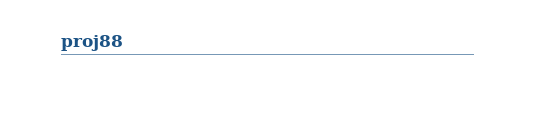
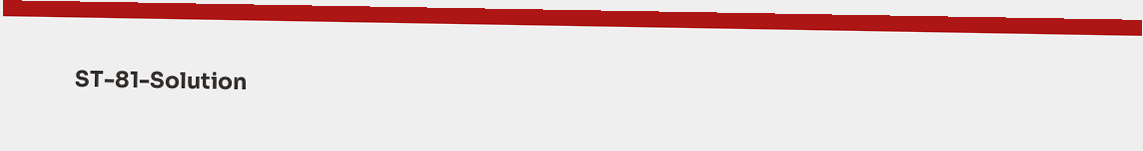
- proj88
+ ST-81-Solution

